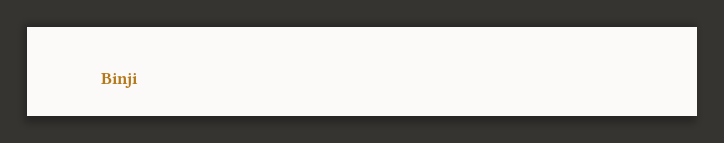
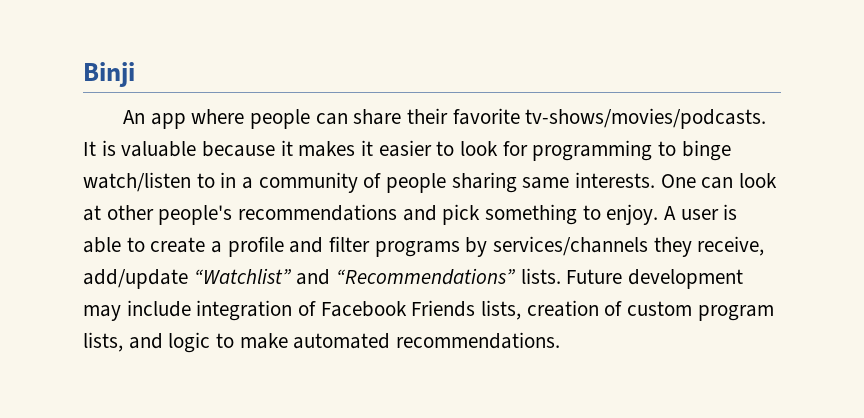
+ An app where people can share their favorite tv-shows/movies/podcasts. It is valuable because it makes it easier to look for programming to binge watch/listen to in a community of people sharing same interests. One can look at other people's recommendations and pick something to enjoy. A user is able to create a profile and filter programs by services/channels they receive, add/update “Watchlist” and “Recommendations” lists. Future development may include integration of Facebook Friends lists, creation of custom program lists, and logic to make automated recommendations.

